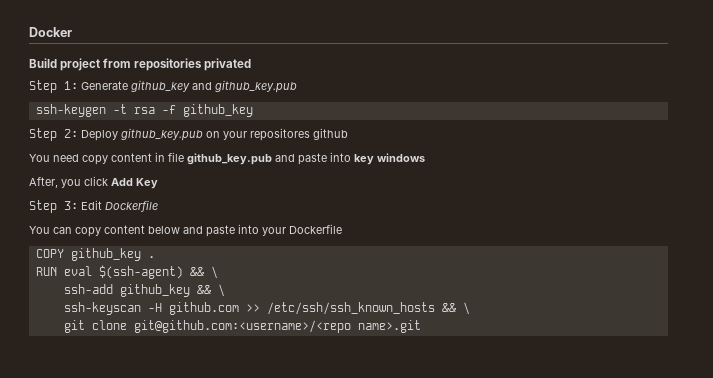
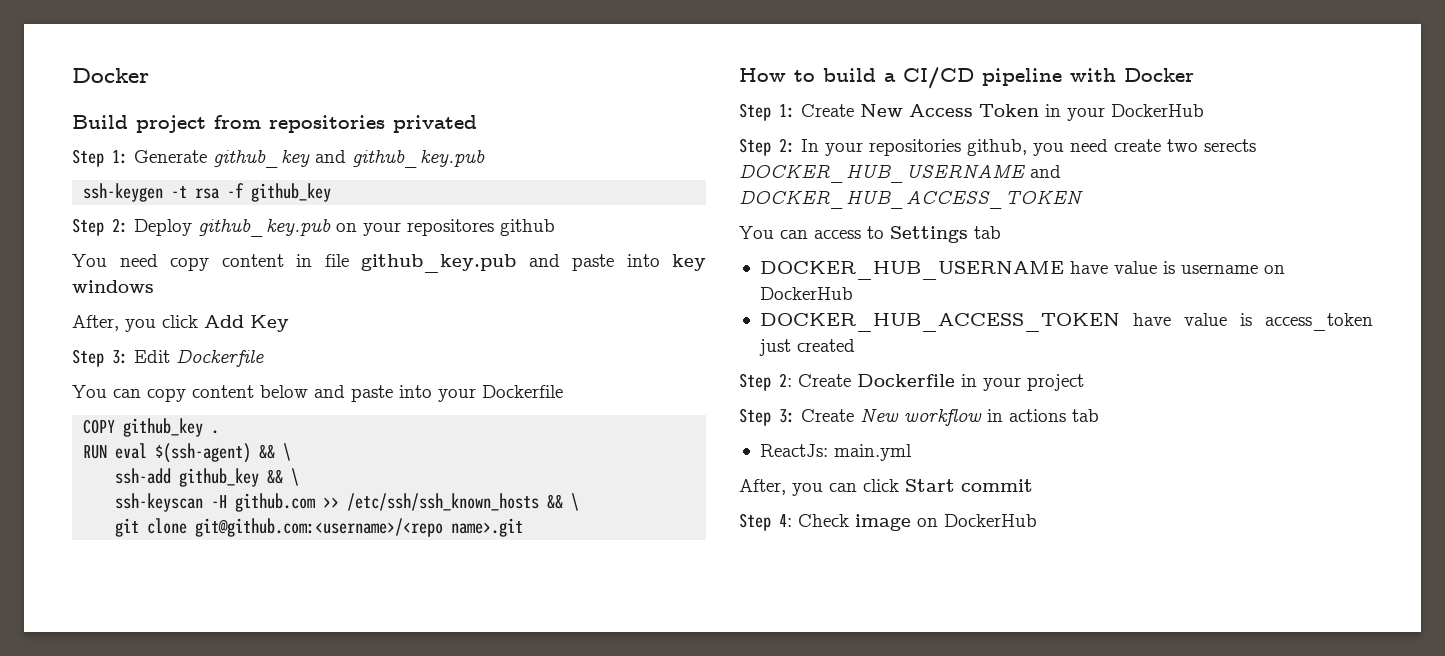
+ How to build a CI/CD pipeline with Docker
+ Step 1: Create New Access Token in your DockerHub
+ Step 2: In your repositories github, you need create two serects DOCKER_HUB_USERNAME and DOCKER_HUB_ACCESS_TOKEN
+ You can access to Settings tab
+ DOCKER_HUB_USERNAME have value is username on DockerHub
+ DOCKER_HUB_ACCESS_TOKEN have value is access_token just created
+ Step 2: Create Dockerfile in your project
+ Step 3: Create New workflow in actions tab
+ ReactJs: main.yml
+ After, you can click Start commit
+ Step 4: Check image on DockerHub

